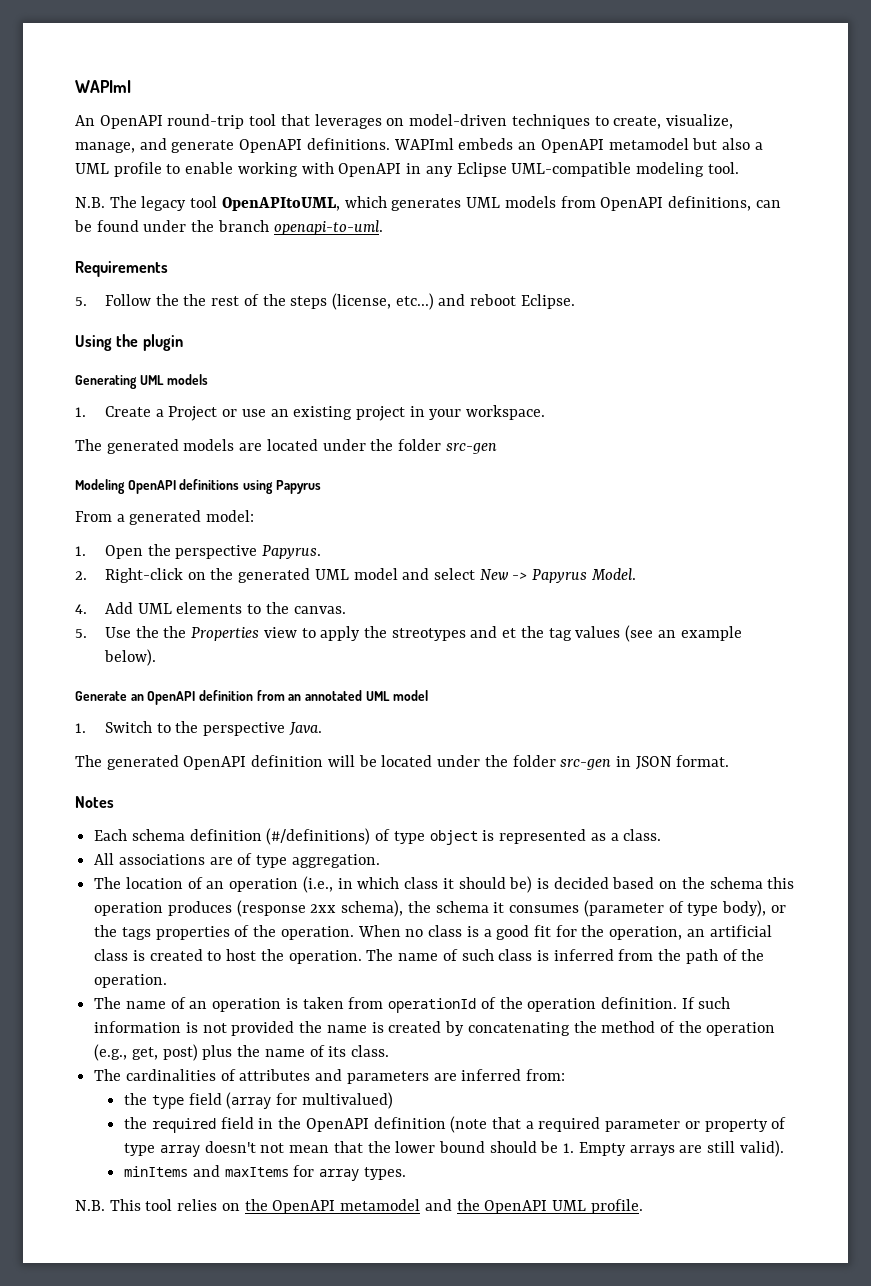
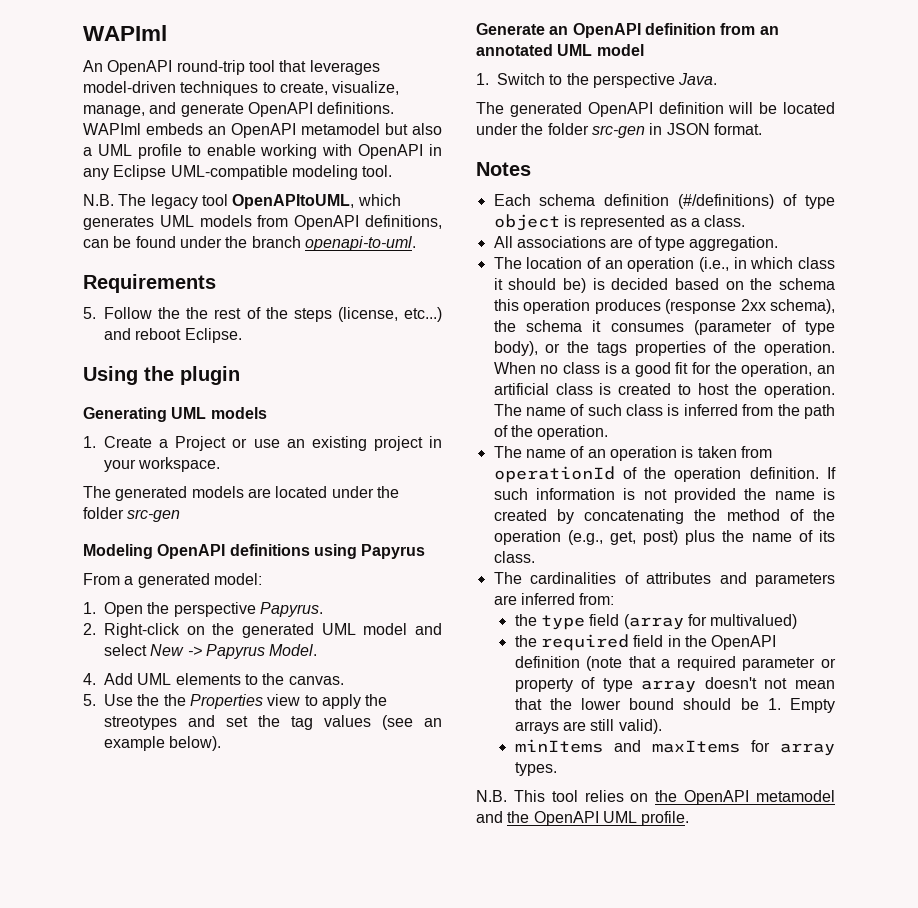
- An OpenAPI round-trip tool that leverages on model-driven techniques to create, visualize, manage, and generate OpenAPI definitions.
+ An OpenAPI round-trip tool that leverages model-driven techniques to create, visualize, manage, and generate OpenAPI definitions.
- 5. Use the the Properties view to apply the streotypes and et the tag values (see an example below).
+ 5. Use the the Properties view to apply the streotypes and set the tag values (see an example below).

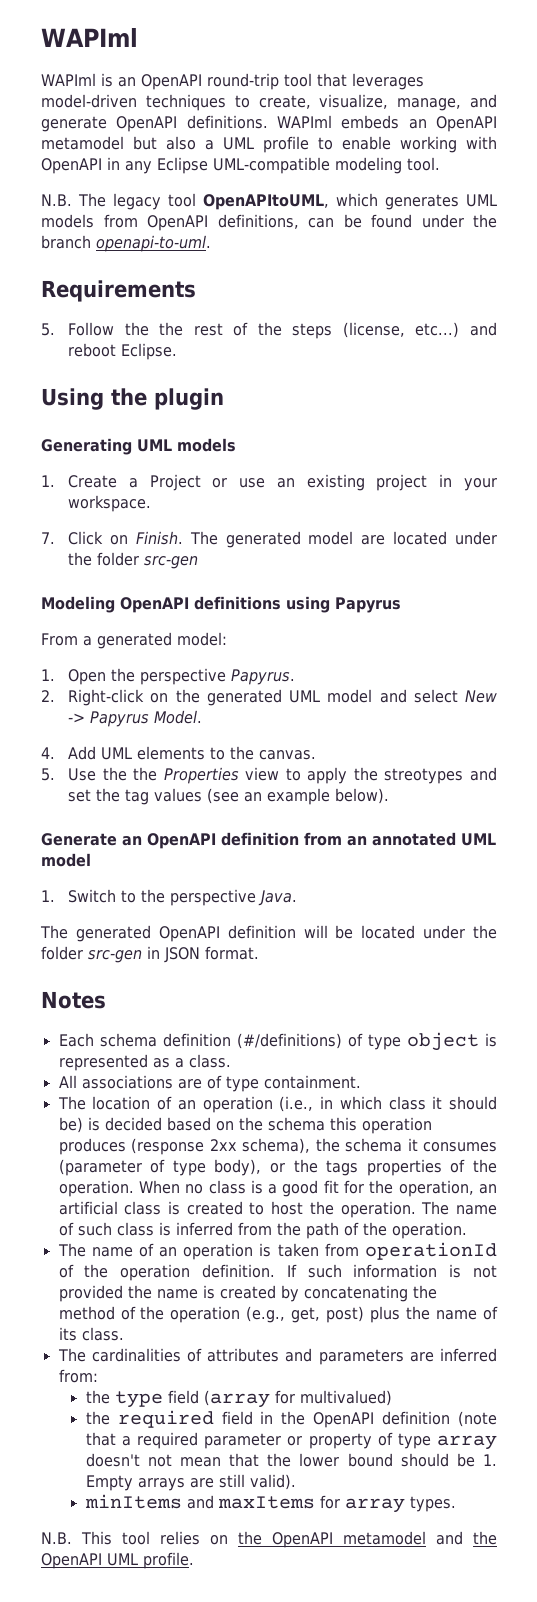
- An OpenAPI round-trip tool that leverages model-driven techniques to create, visualize, manage, and generate OpenAPI definitions.
+ WAPIml is an OpenAPI round-trip tool that leverages model-driven techniques to create, visualize, manage, and generate OpenAPI definitions.
- The generated models are located under the folder src-gen
+ 7. Click on Finish. The generated model are located under the folder src-gen
- All associations are of type aggregation.
+ All associations are of type containment.

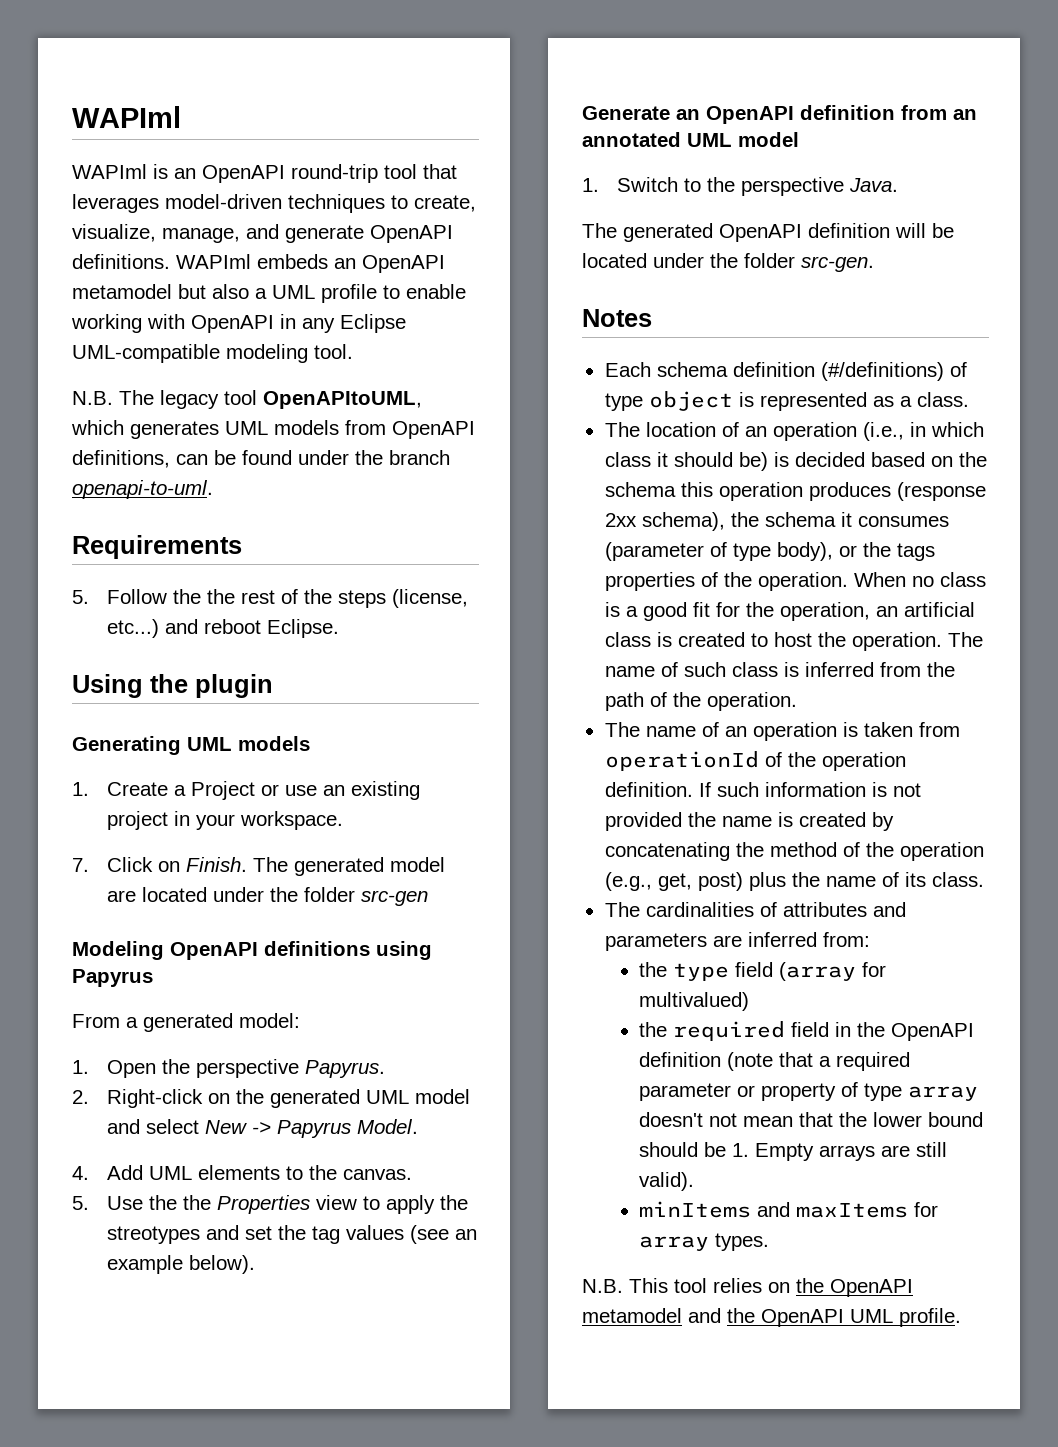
- The generated OpenAPI definition will be located under the folder src-gen in JSON format.
+ The generated OpenAPI definition will be located under the folder src-gen.
- All associations are of type containment.

